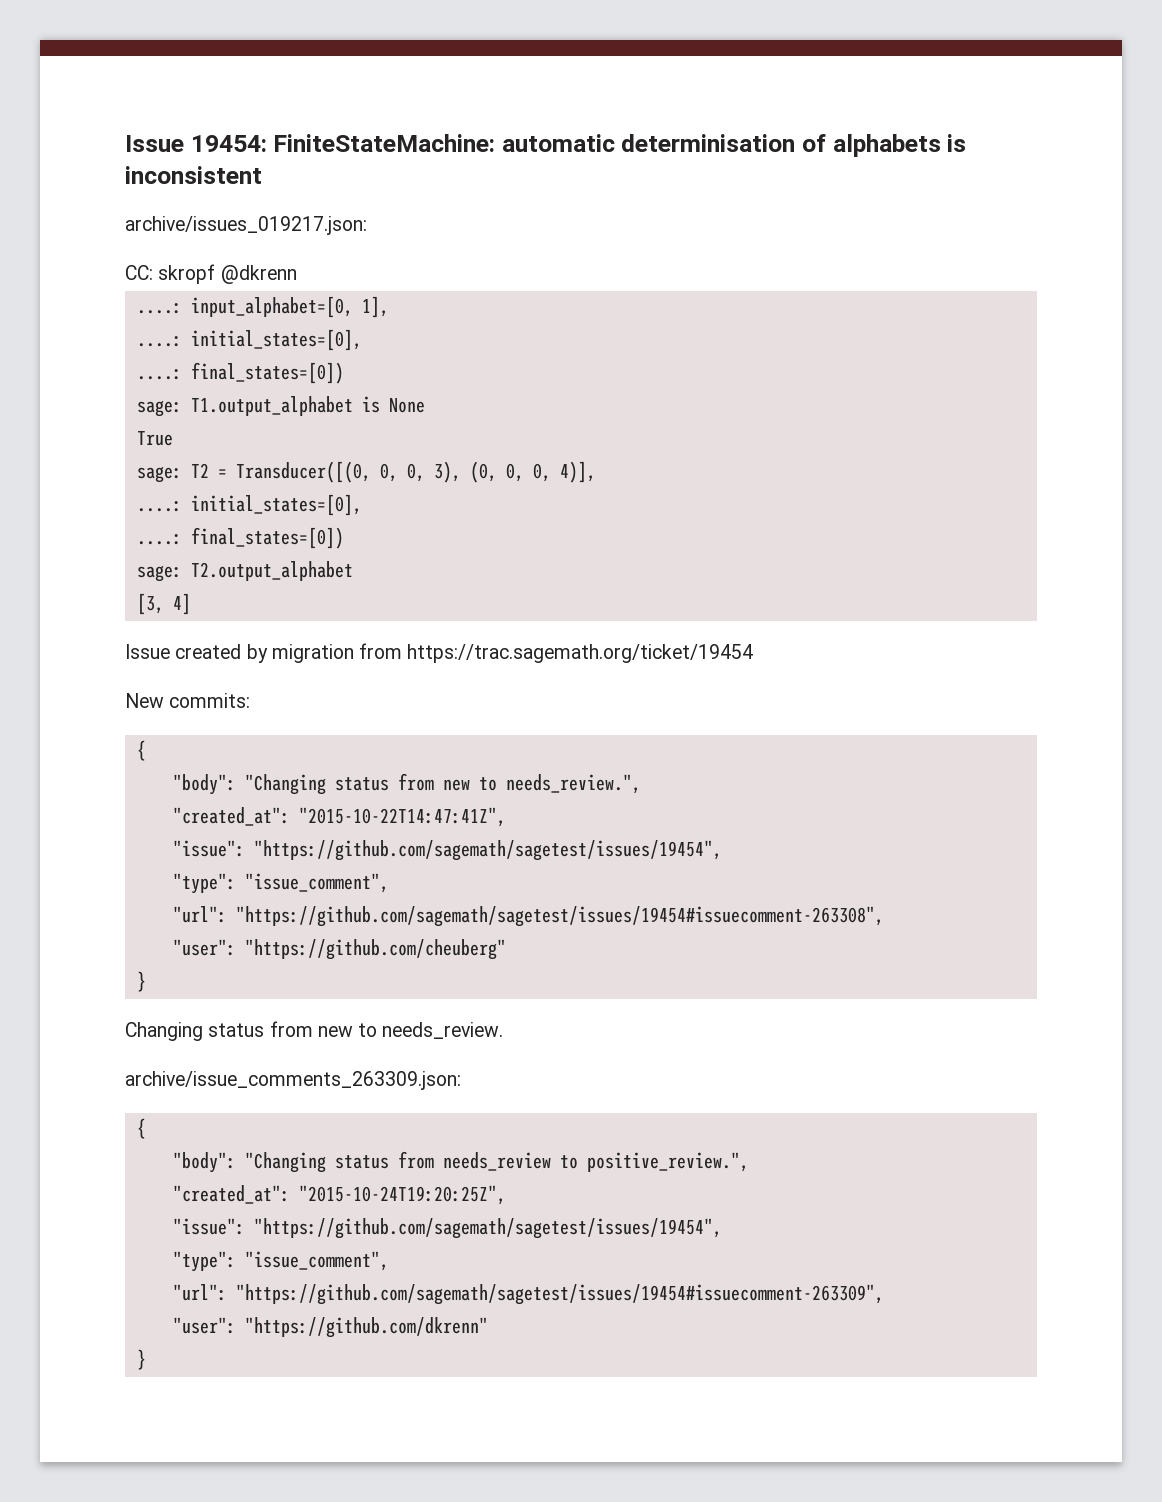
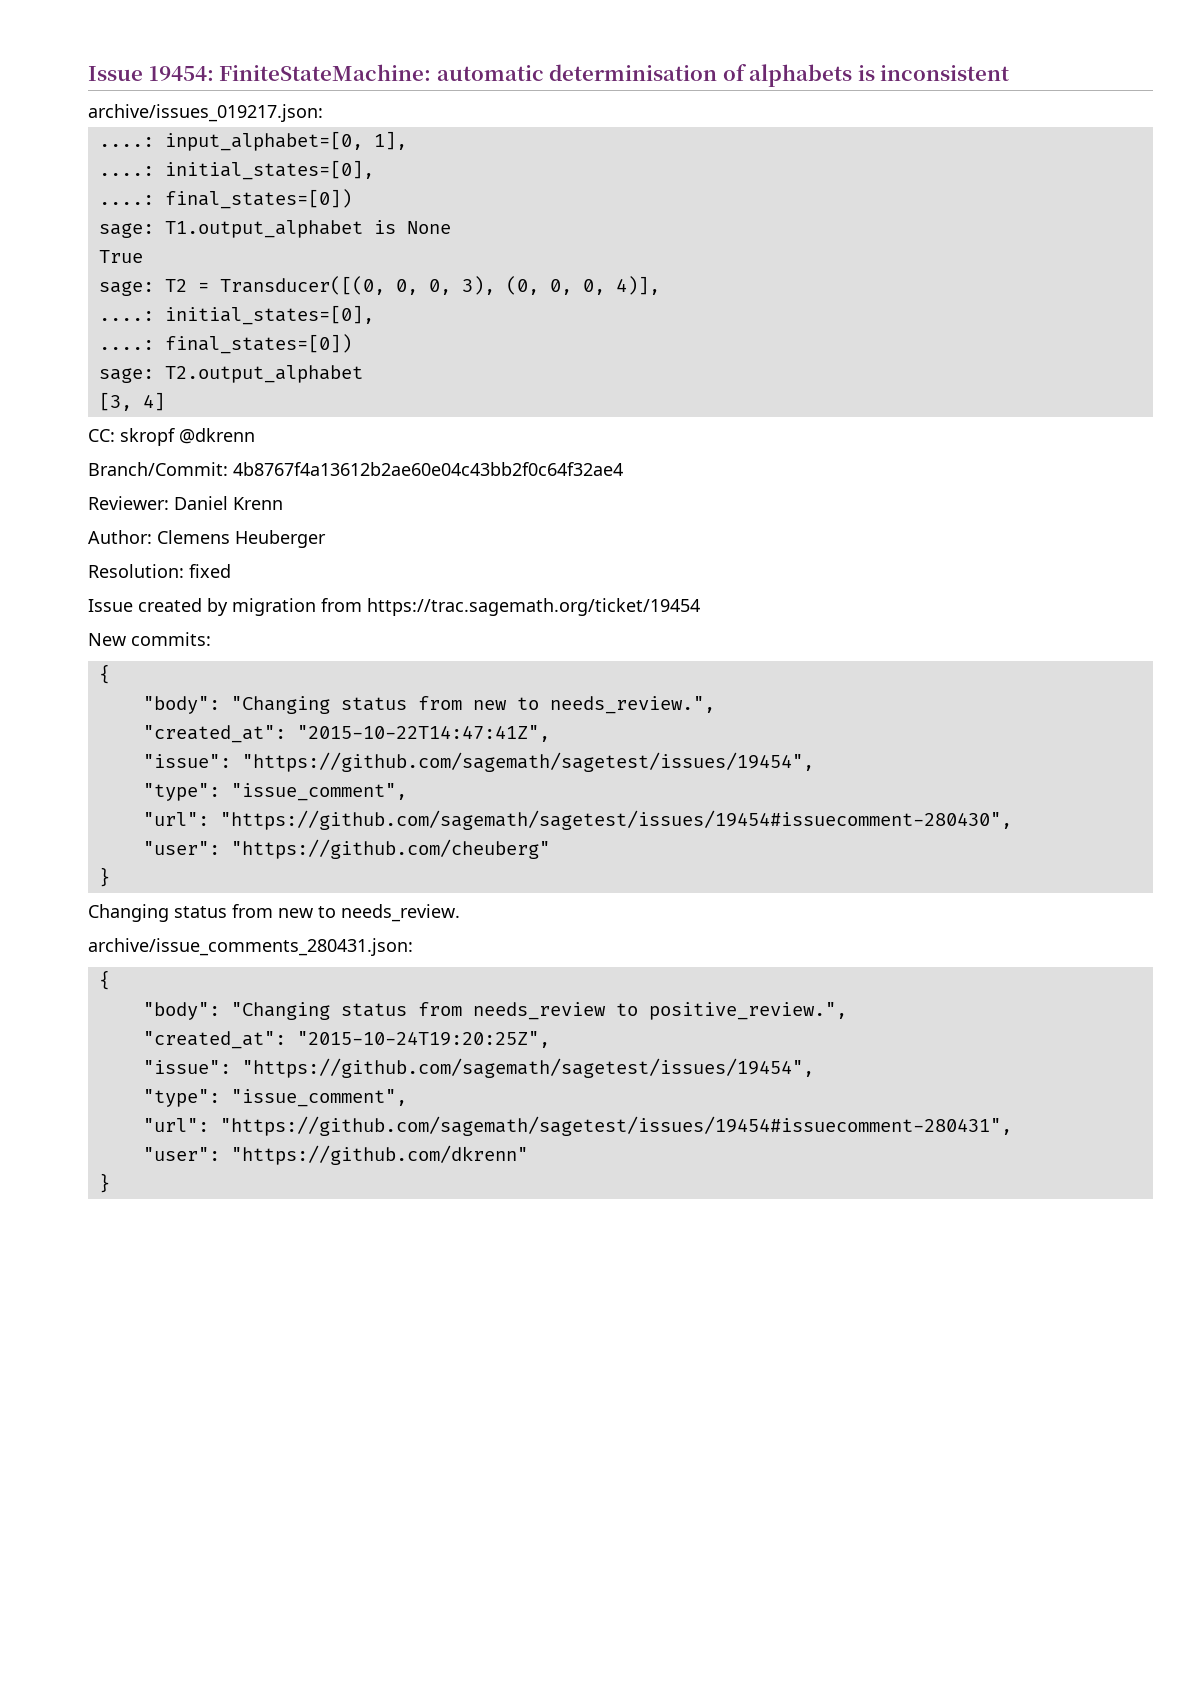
- CC: skropf @dkrenn
+ CC: skropf @dkrenn
+ Branch/Commit: 4b8767f4a13612b2ae60e04c43bb2f0c64f32ae4
+ Reviewer: Daniel Krenn
+ Author: Clemens Heuberger
+ Resolution: fixed
- "url": "https://github.com/sagemath/sagetest/issues/19454#issuecomment-263308",
+ "url": "https://github.com/sagemath/sagetest/issues/19454#issuecomment-280430",
- archive/issue_comments_263309.json:
+ archive/issue_comments_280431.json:
- "url": "https://github.com/sagemath/sagetest/issues/19454#issuecomment-263309",
+ "url": "https://github.com/sagemath/sagetest/issues/19454#issuecomment-280431",

